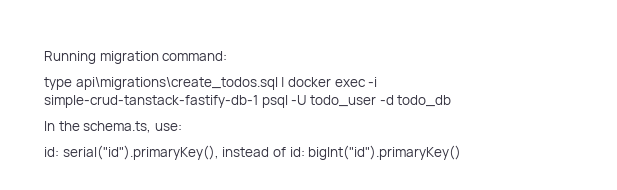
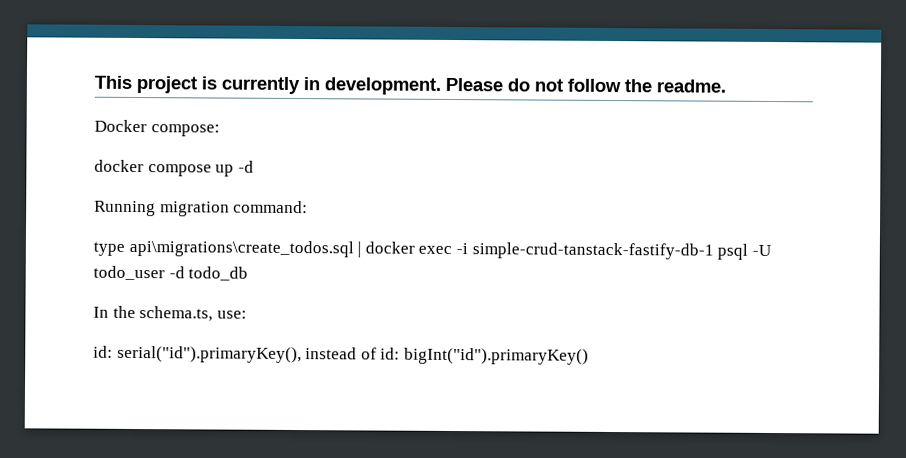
+ This project is currently in development. Please do not follow the readme.
+ Docker compose:
+ docker compose up -d

